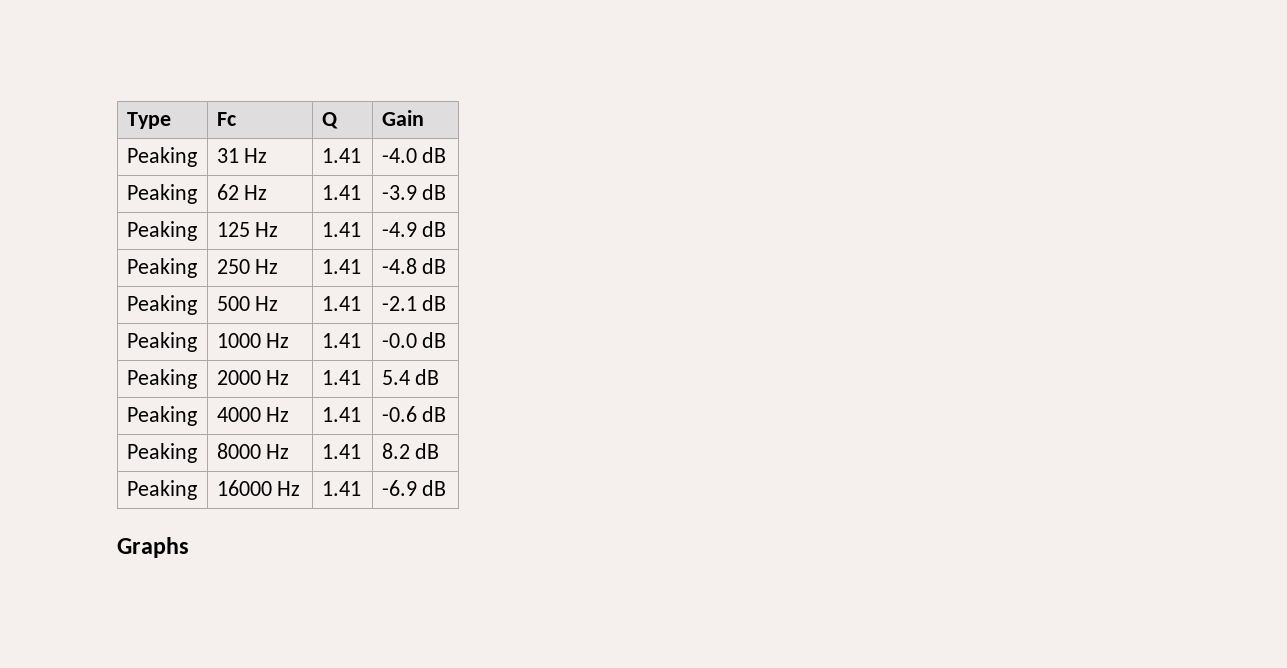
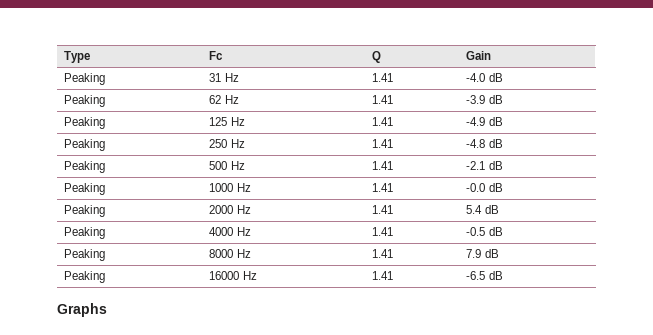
- Peaking | 4000 Hz | 1.41 | -0.6 dB
+ Peaking | 4000 Hz | 1.41 | -0.5 dB
- Peaking | 8000 Hz | 1.41 | 8.2 dB
+ Peaking | 8000 Hz | 1.41 | 7.9 dB
- Peaking | 16000 Hz | 1.41 | -6.9 dB
+ Peaking | 16000 Hz | 1.41 | -6.5 dB

